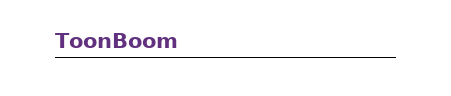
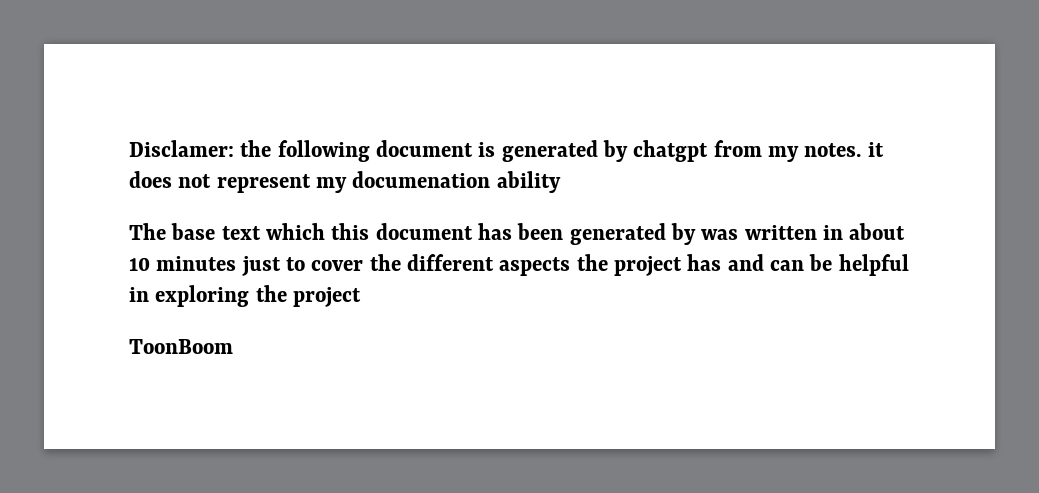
+ Disclamer: the following document is generated by chatgpt from my notes. it does not represent my documenation ability
+ The base text which this document has been generated by was written in about 10 minutes just to cover the different aspects the project has and can be helpful in exploring the project

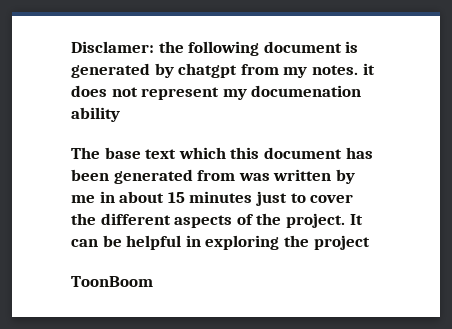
- The base text which this document has been generated by was written in about 10 minutes just to cover the different aspects the project has and can be helpful in exploring the project
+ The base text which this document has been generated from was written by me in about 15 minutes just to cover the different aspects of the project. It can be helpful in exploring the project

